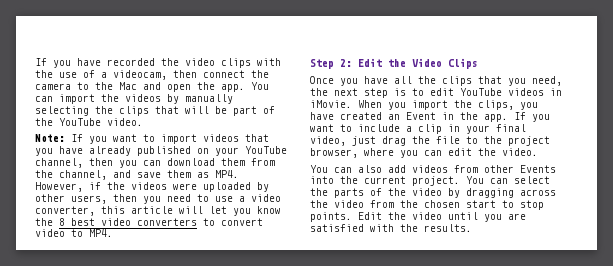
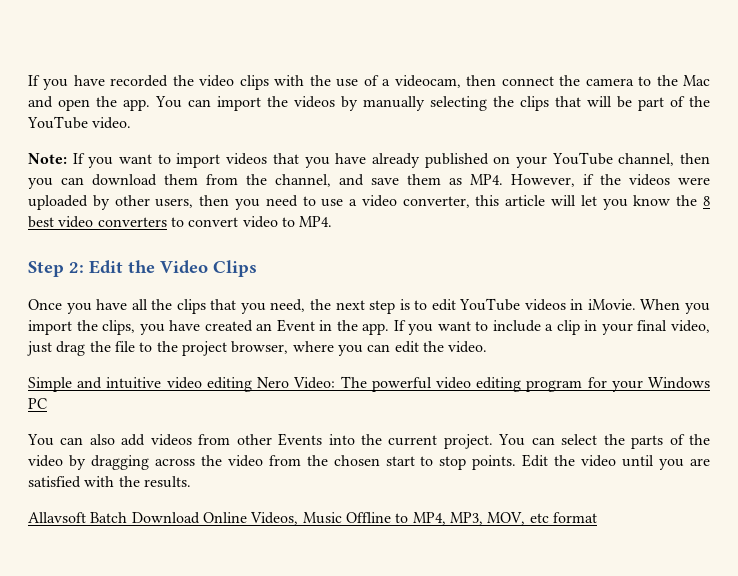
+ Simple and intuitive video editing Nero Video: The powerful video editing program for your Windows PC
+ Allavsoft Batch Download Online Videos, Music Offline to MP4, MP3, MOV, etc format

